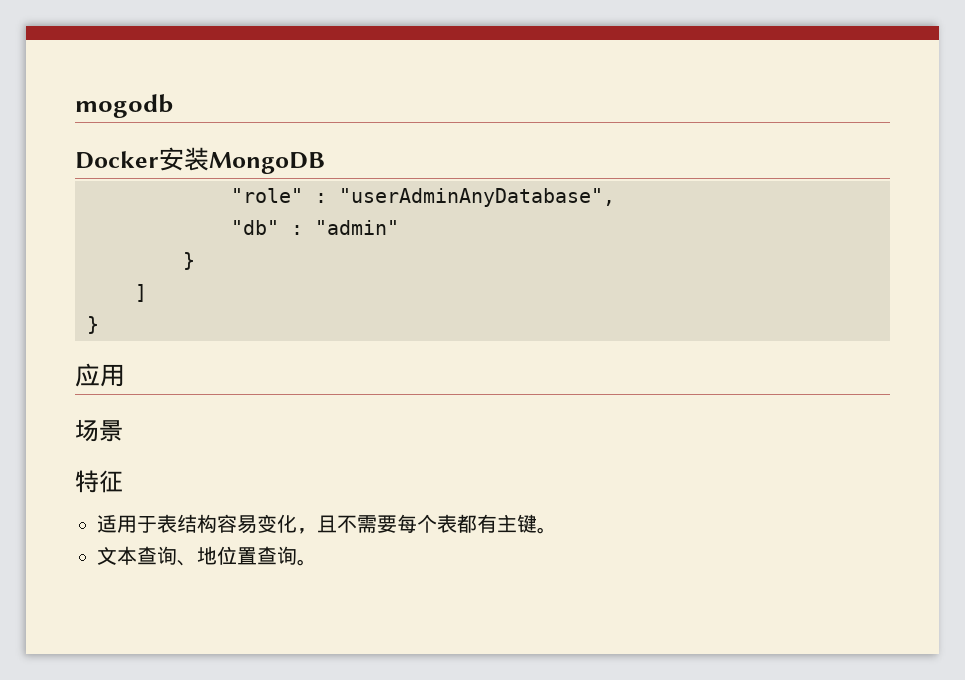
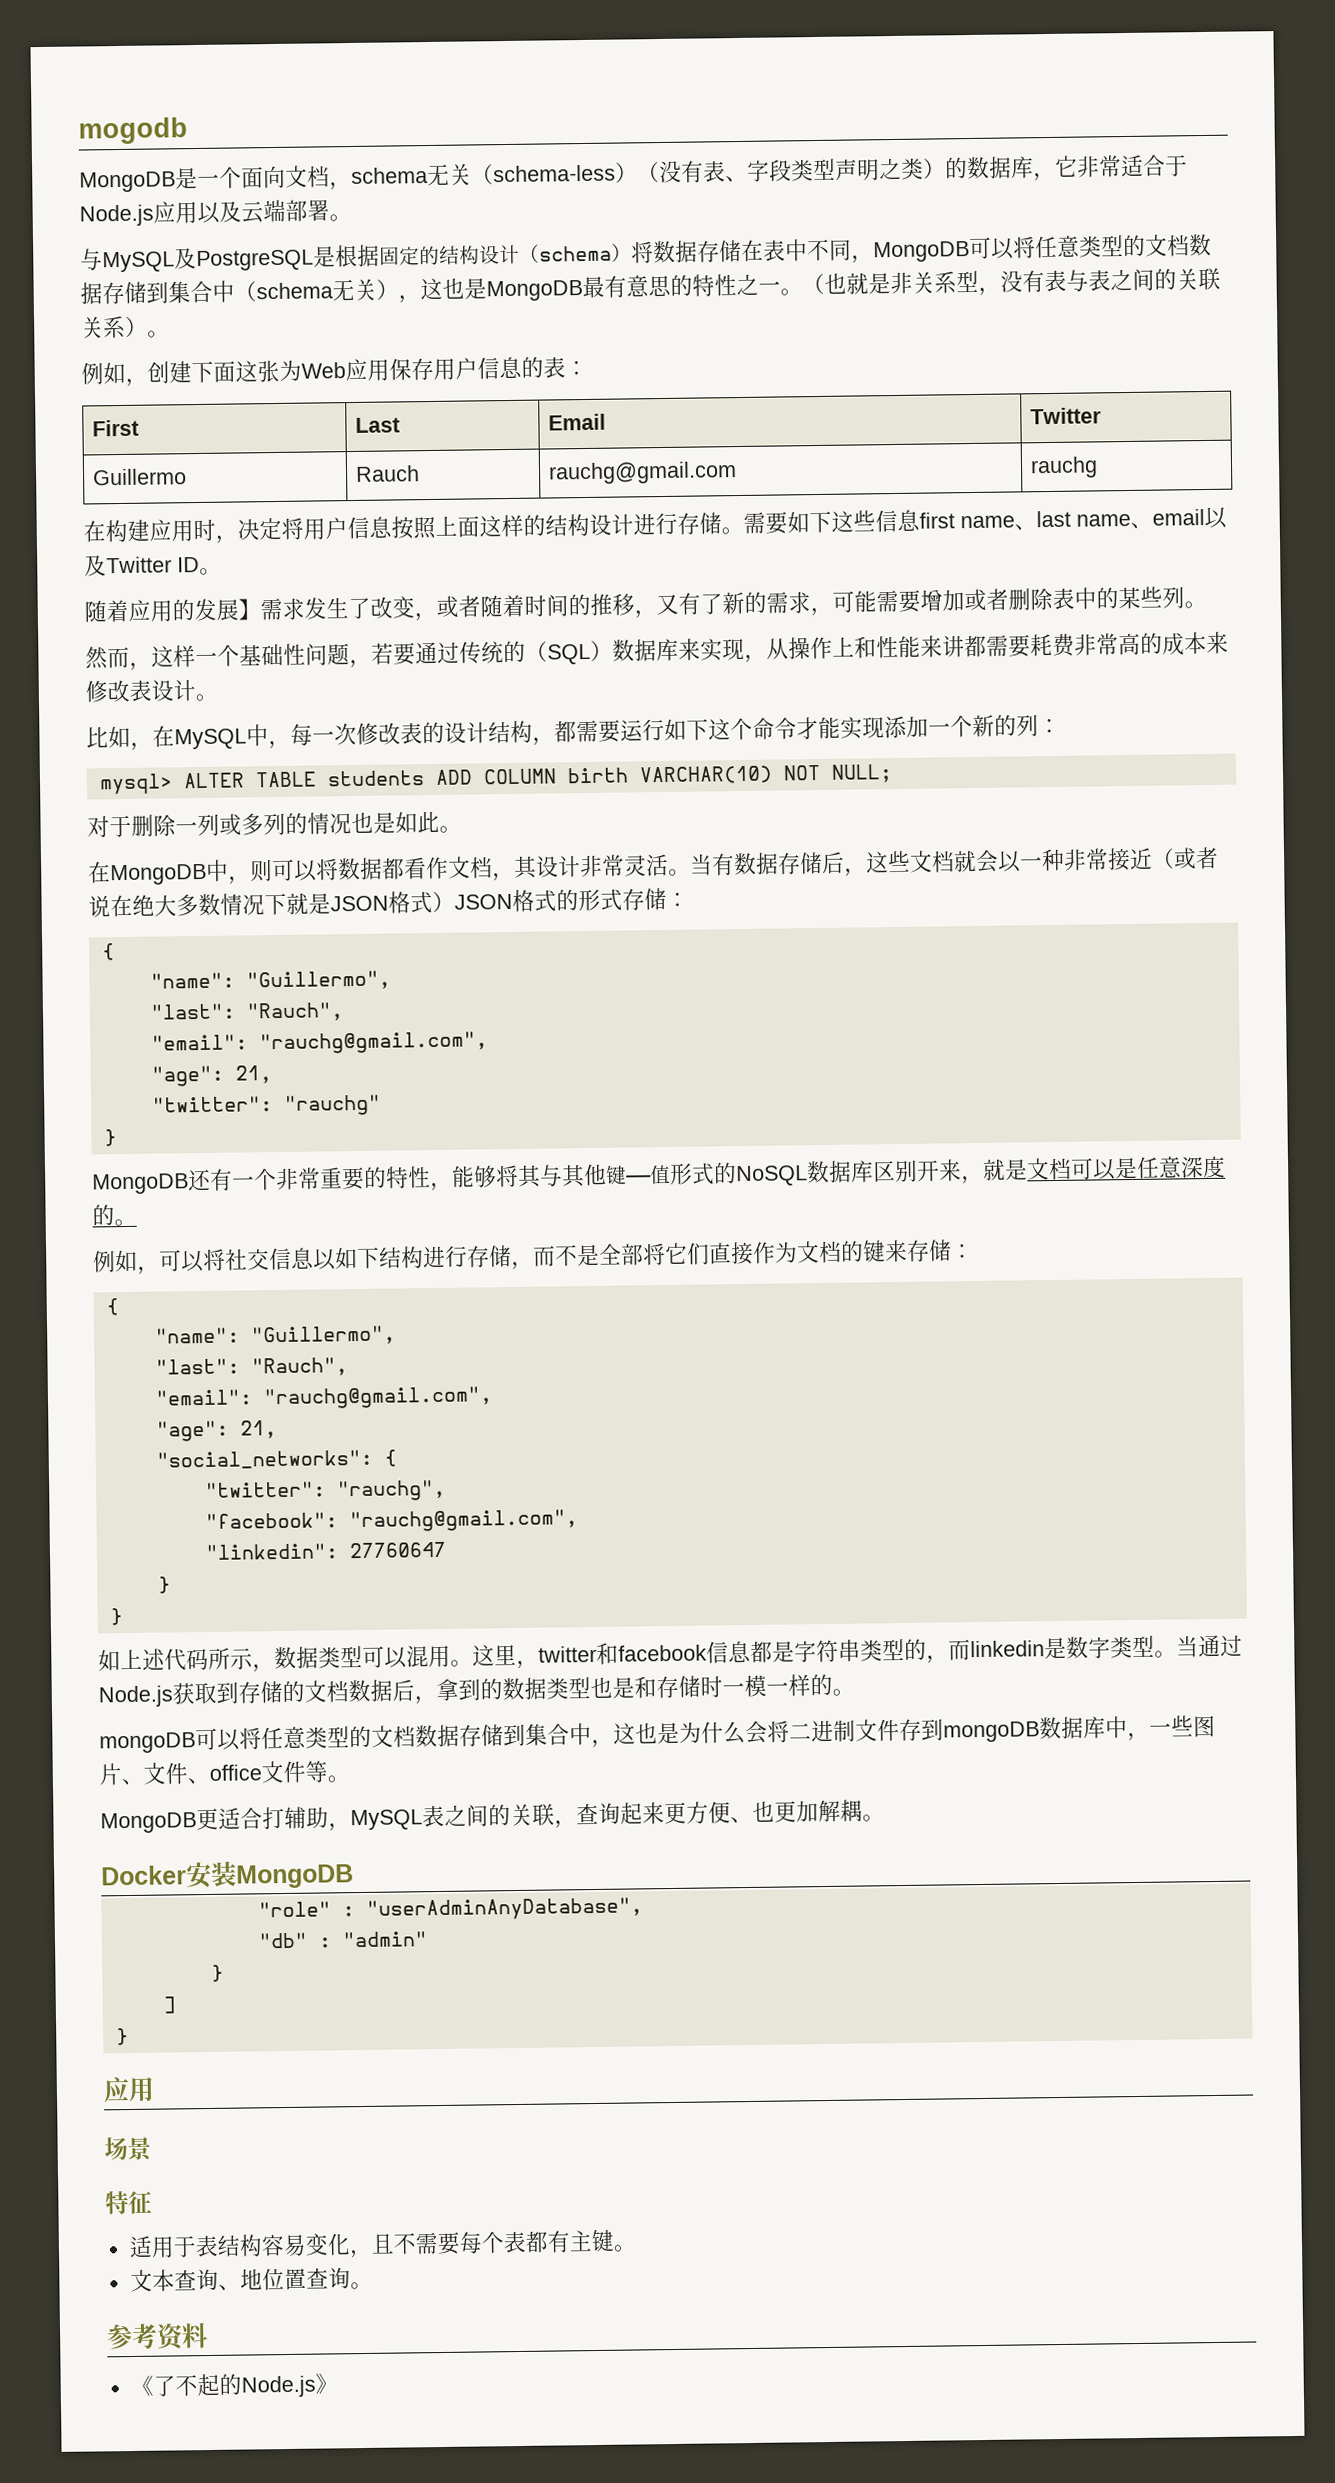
+ MongoDB是一个面向文档，schema无关（schema-less）（没有表、字段类型声明之类）的数据库，它非常适合于Node.js应用以及云端部署。
+ 与MySQL及PostgreSQL是根据固定的结构设计（schema）将数据存储在表中不同，MongoDB可以将任意类型的文档数据存储到集合中（schema无关），这也是MongoDB最有意思的特性之一。（也就是非关系型，没有表与表之间的关联关系）。
+ 例如，创建下面这张为Web应用保存用户信息的表：
+ First | Last | Email | Twitter
+ Guillermo | Rauch | rauchg@gmail.com | rauchg
+ 在构建应用时，决定将用户信息按照上面这样的结构设计进行存储。需要如下这些信息first name、last name、email以及Twitter ID。
+ 随着应用的发展】需求发生了改变，或者随着时间的推移，又有了新的需求，可能需要增加或者删除表中的某些列。
+ 然而，这样一个基础性问题，若要通过传统的（SQL）数据库来实现，从操作上和性能来讲都需要耗费非常高的成本来修改表设计。
+ 比如，在MySQL中，每一次修改表的设计结构，都需要运行如下这个命令才能实现添加一个新的列：
+ mysql> ALTER TABLE students ADD COLUMN birth VARCHAR(10) NOT NULL;
+ 对于删除一列或多列的情况也是如此。
+ 在MongoDB中，则可以将数据都看作文档，其设计非常灵活。当有数据存储后，这些文档就会以一种非常接近（或者说在绝大多数情况下就是JSON格式）JSON格式的形式存储：
+ {
+ "name": "Guillermo",
+ "last": "Rauch",
+ "email": "rauchg@gmail.com",
+ "age": 21,
+ "twitter": "rauchg"
+ }
+ MongoDB还有一个非常重要的特性，能够将其与其他键——值形式的NoSQL数据库区别开来，就是文档可以是任意深度的。
+ 例如，可以将社交信息以如下结构进行存储，而不是全部将它们直接作为文档的键来存储：
+ {
+ "name": "Guillermo",
+ "last": "Rauch",
+ "email": "rauchg@gmail.com",
+ "age": 21,
+ "social_networks": {
+ "twitter": "rauchg",
+ "facebook": "rauchg@gmail.com",
+ "linkedin": 27760647
+ }
+ }
+ 如上述代码所示，数据类型可以混用。这里，twitter和facebook信息都是字符串类型的，而linkedin是数字类型。当通过Node.js获取到存储的文档数据后，拿到的数据类型也是和存储时一模一样的。
+ mongoDB可以将任意类型的文档数据存储到集合中，这也是为什么会将二进制文件存到mongoDB数据库中，一些图片、文件、office文件等。
+ MongoDB更适合打辅助，MySQL表之间的关联，查询起来更方便、也更加解耦。
+ 参考资料
+ 《了不起的Node.js》

